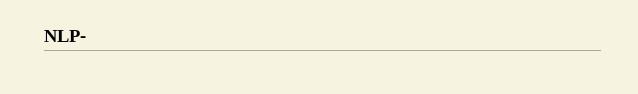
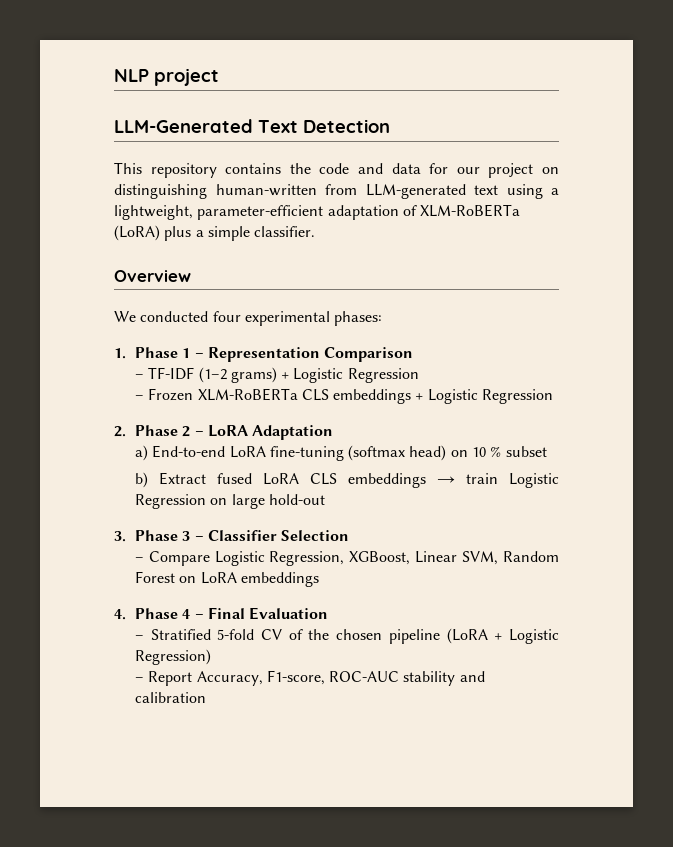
- NLP-
+ NLP project
+ LLM-Generated Text Detection
+ This repository contains the code and data for our project on distinguishing human-written from LLM-generated text using a lightweight, parameter-efficient adaptation of XLM-RoBERTa (LoRA) plus a simple classifier.
+ Overview
+ We conducted four experimental phases:
+ 1. Phase 1 – Representation Comparison
+ – TF-IDF (1–2 grams) + Logistic Regression
+ – Frozen XLM-RoBERTa CLS embeddings + Logistic Regression
+ 2. Phase 2 – LoRA Adaptation
+ a) End-to-end LoRA fine-tuning (softmax head) on 10 % subset
+ b) Extract fused LoRA CLS embeddings → train Logistic Regression on large hold-out
+ 3. Phase 3 – Classifier Selection
+ – Compare Logistic Regression, XGBoost, Linear SVM, Random Forest on LoRA embeddings
+ 4. Phase 4 – Final Evaluation
+ – Stratified 5-fold CV of the chosen pipeline (LoRA + Logistic Regression)
+ – Report Accuracy, F1-score, ROC-AUC stability and calibration

